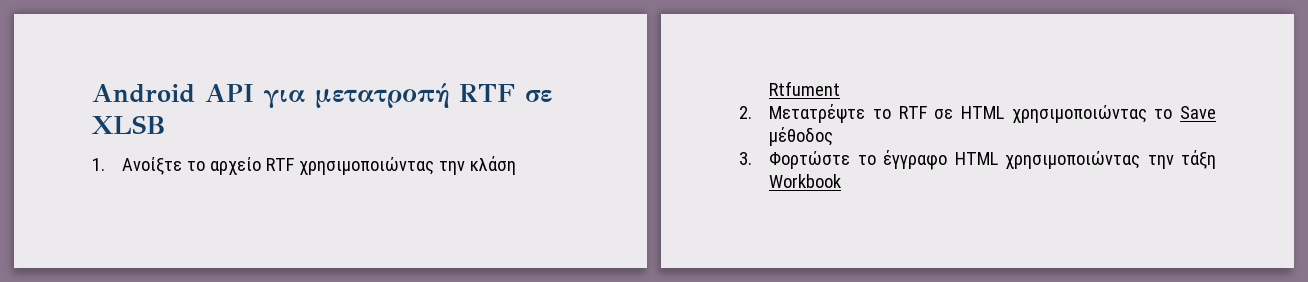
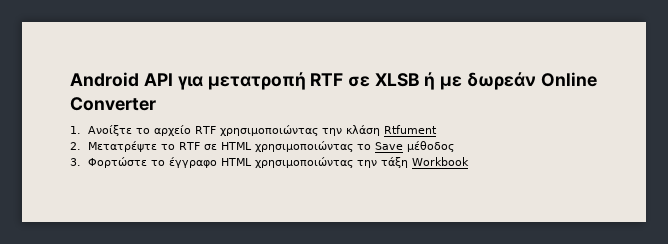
- Android API για μετατροπή RTF σε XLSB
+ Android API για μετατροπή RTF σε XLSB ή με δωρεάν Online Converter

